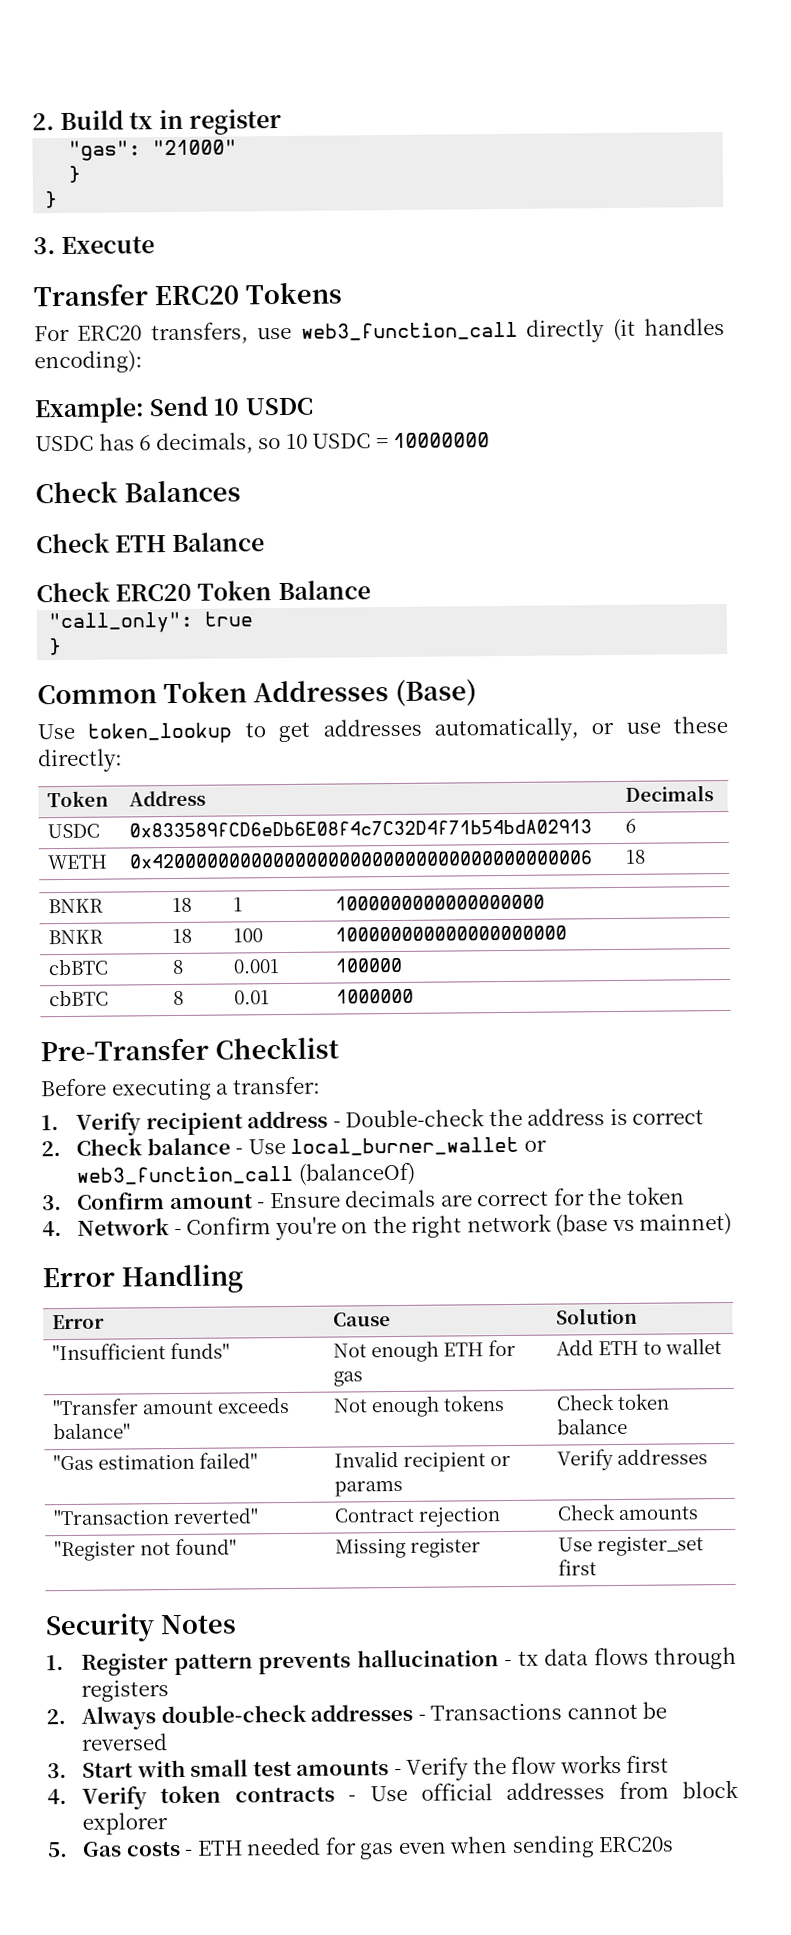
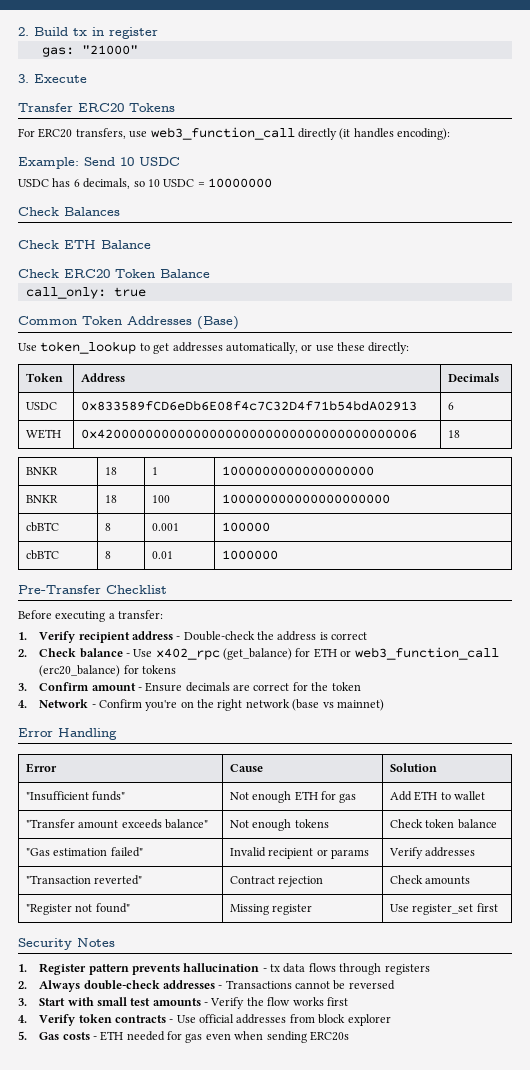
- "gas": "21000"
- }
- }
+ gas: "21000"
- "call_only": true
- }
+ call_only: true
- 2. Check balance - Use local_burner_wallet or web3_function_call (balanceOf)
+ 2. Check balance - Use x402_rpc (get_balance) for ETH or web3_function_call (erc20_balance) for tokens

